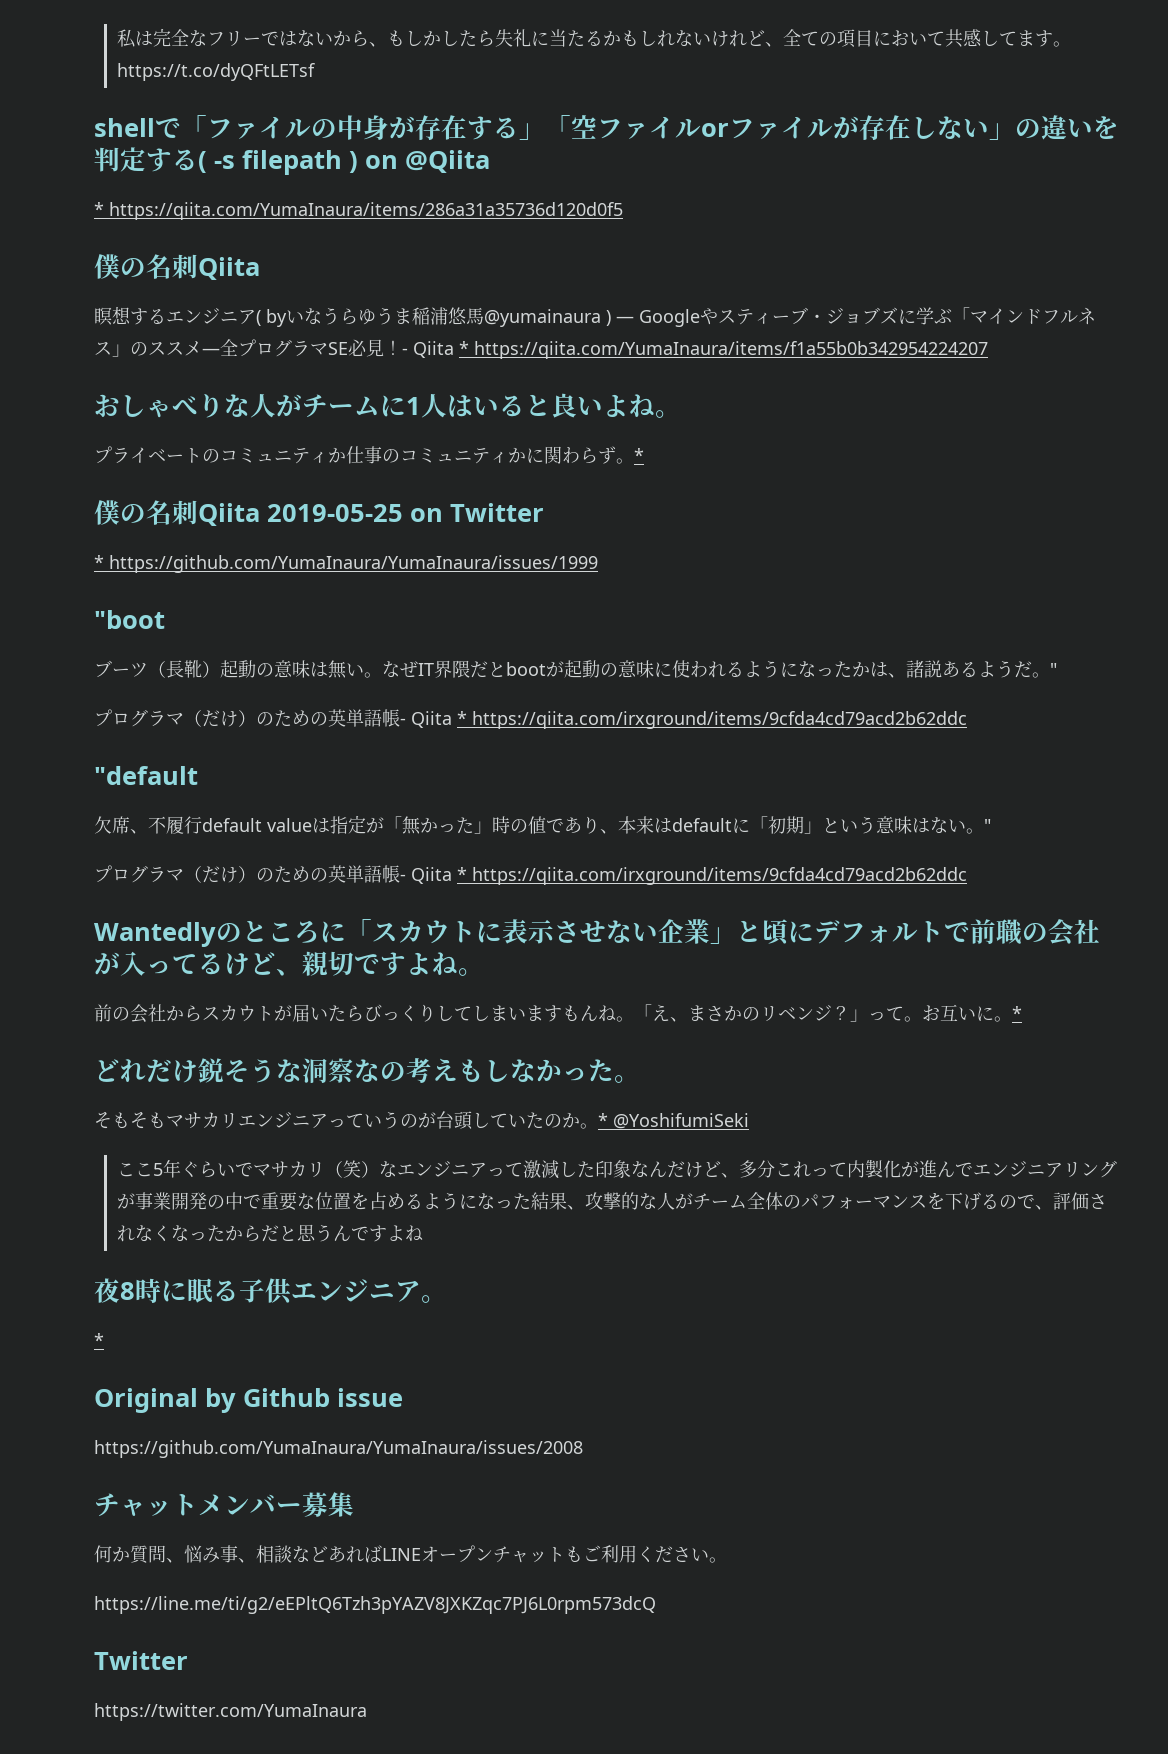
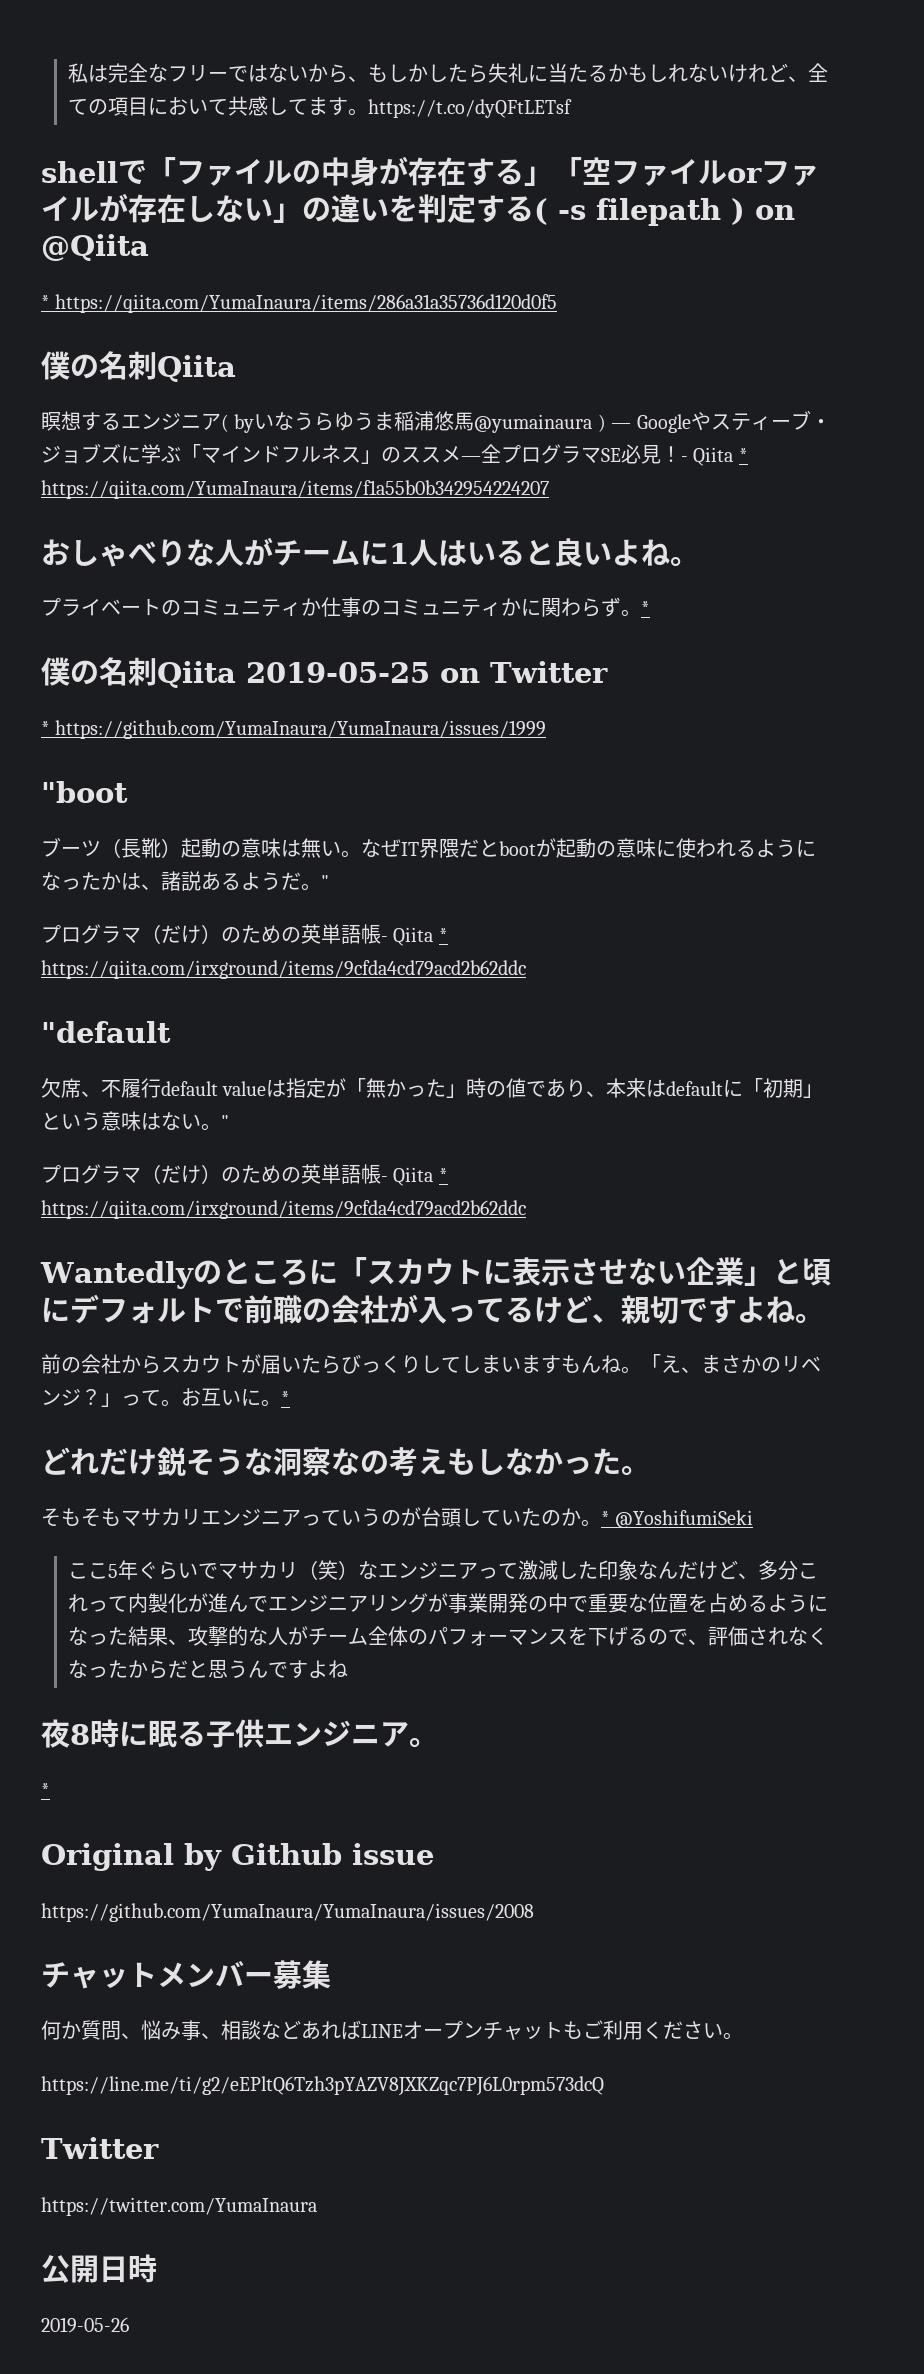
+ 公開日時
+ 2019-05-26

